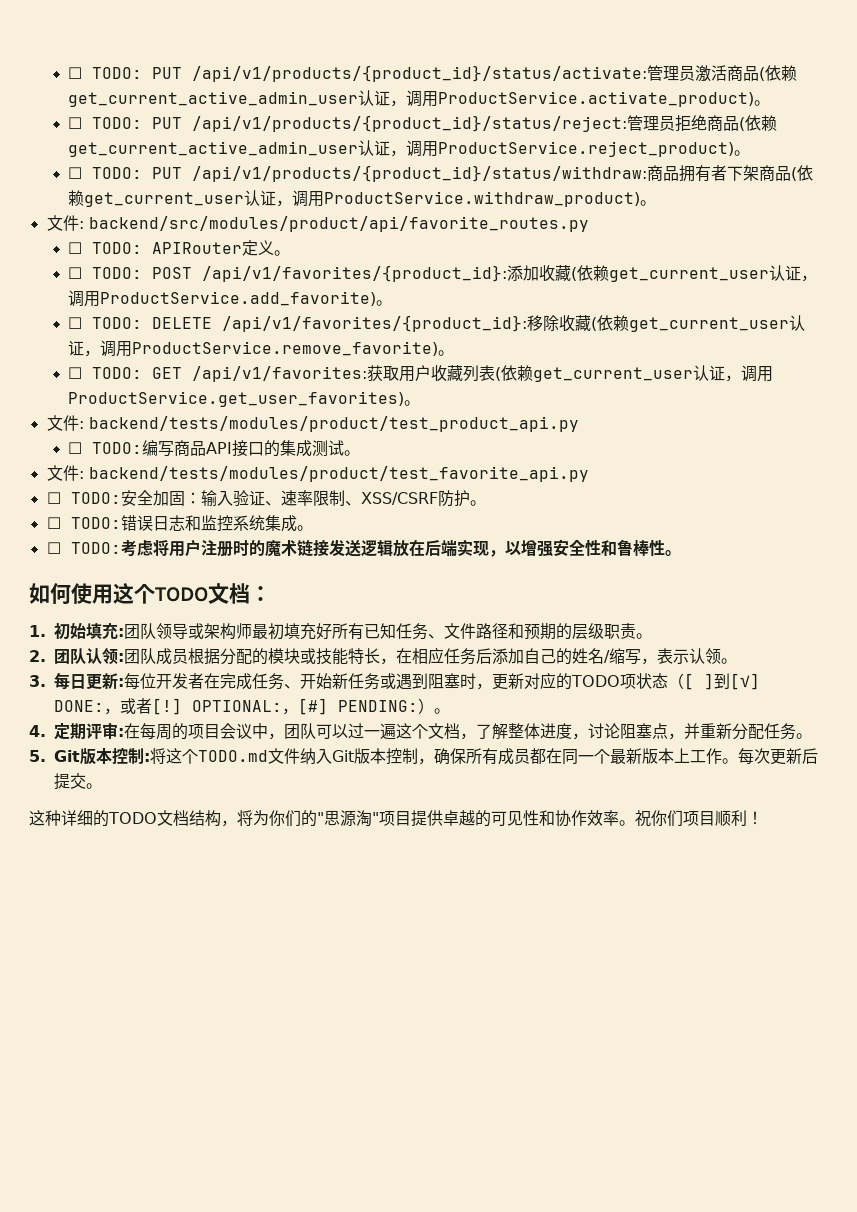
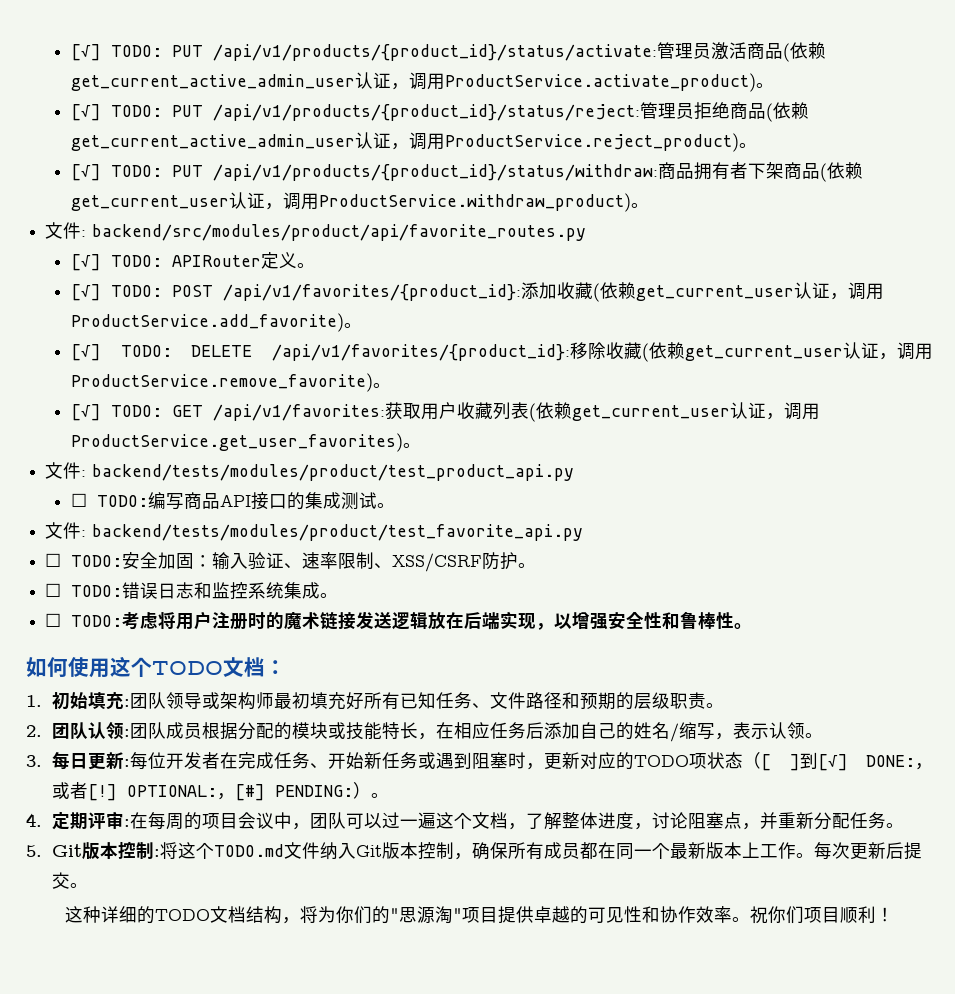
- ☐ TODO: PUT /api/v1/products/{product_id}/status/activate:管理员激活商品(依赖get_current_active_admin_user认证，调用ProductService.activate_product)。
+ [√] TODO: PUT /api/v1/products/{product_id}/status/activate:管理员激活商品(依赖get_current_active_admin_user认证，调用ProductService.activate_product)。
- ☐ TODO: PUT /api/v1/products/{product_id}/status/reject:管理员拒绝商品(依赖get_current_active_admin_user认证，调用ProductService.reject_product)。
+ [√] TODO: PUT /api/v1/products/{product_id}/status/reject:管理员拒绝商品(依赖get_current_active_admin_user认证，调用ProductService.reject_product)。
- ☐ TODO: PUT /api/v1/products/{product_id}/status/withdraw:商品拥有者下架商品(依赖get_current_user认证，调用ProductService.withdraw_product)。
+ [√] TODO: PUT /api/v1/products/{product_id}/status/withdraw:商品拥有者下架商品(依赖get_current_user认证，调用ProductService.withdraw_product)。
- ☐ TODO: APIRouter定义。
+ [√] TODO: APIRouter定义。
- ☐ TODO: POST /api/v1/favorites/{product_id}:添加收藏(依赖get_current_user认证，调用ProductService.add_favorite)。
+ [√] TODO: POST /api/v1/favorites/{product_id}:添加收藏(依赖get_current_user认证，调用ProductService.add_favorite)。
- ☐ TODO: DELETE /api/v1/favorites/{product_id}:移除收藏(依赖get_current_user认证，调用ProductService.remove_favorite)。
+ [√] TODO: DELETE /api/v1/favorites/{product_id}:移除收藏(依赖get_current_user认证，调用ProductService.remove_favorite)。
- ☐ TODO: GET /api/v1/favorites:获取用户收藏列表(依赖get_current_user认证，调用ProductService.get_user_favorites)。
+ [√] TODO: GET /api/v1/favorites:获取用户收藏列表(依赖get_current_user认证，调用ProductService.get_user_favorites)。

